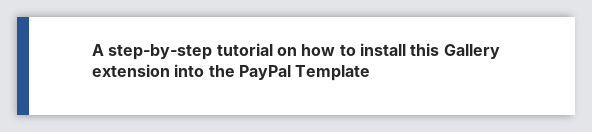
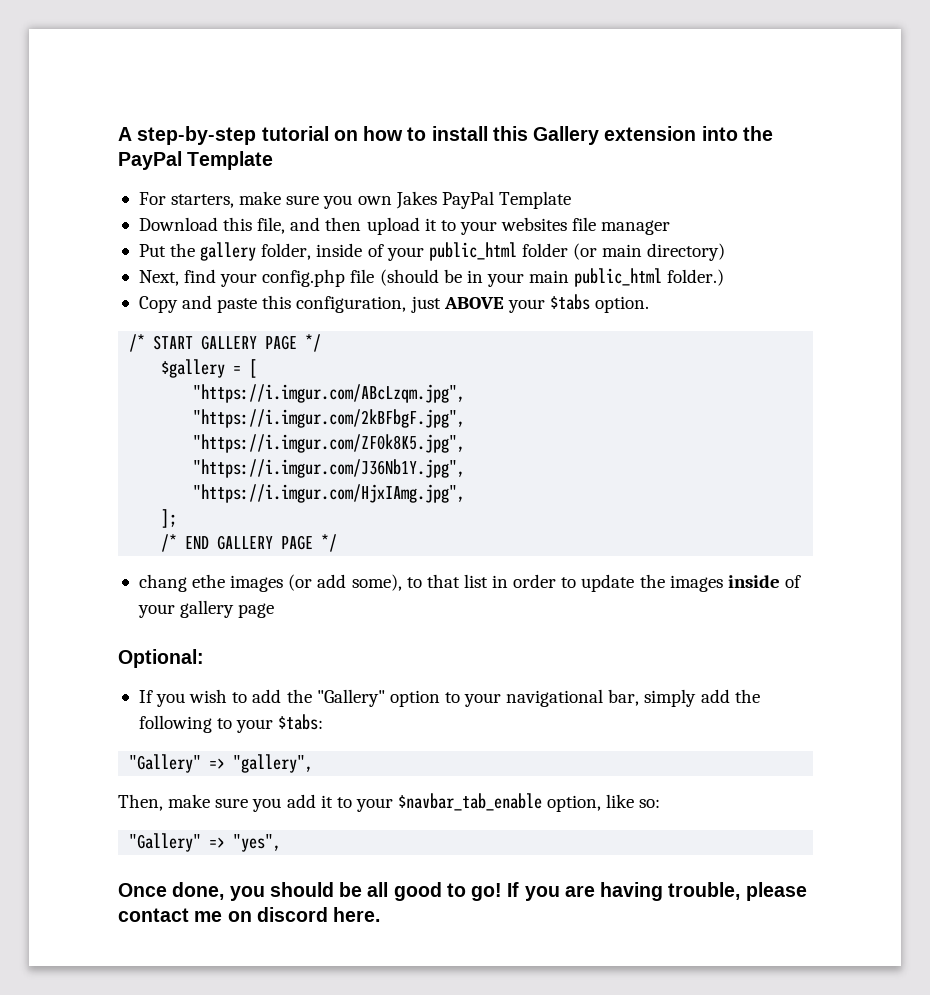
+ For starters, make sure you own Jakes PayPal Template
+ Download this file, and then upload it to your websites file manager
+ Put the gallery folder, inside of your public_html folder (or main directory)
+ Next, find your config.php file (should be in your main public_html folder.)
+ Copy and paste this configuration, just ABOVE your $tabs option.
+ /* START GALLERY PAGE */
+ $gallery = [
+ "https://i.imgur.com/ABcLzqm.jpg",
+ "https://i.imgur.com/2kBFbgF.jpg",
+ "https://i.imgur.com/ZF0k8K5.jpg",
+ "https://i.imgur.com/J36Nb1Y.jpg",
+ "https://i.imgur.com/HjxIAmg.jpg",
+ ];
+ /* END GALLERY PAGE */
+ chang ethe images (or add some), to that list in order to update the images inside of your gallery page
+ Optional:
+ If you wish to add the "Gallery" option to your navigational bar, simply add the following to your $tabs:
+ "Gallery" => "gallery",
+ Then, make sure you add it to your $navbar_tab_enable option, like so:
+ "Gallery" => "yes",
+ Once done, you should be all good to go! If you are having trouble, please contact me on discord here.

